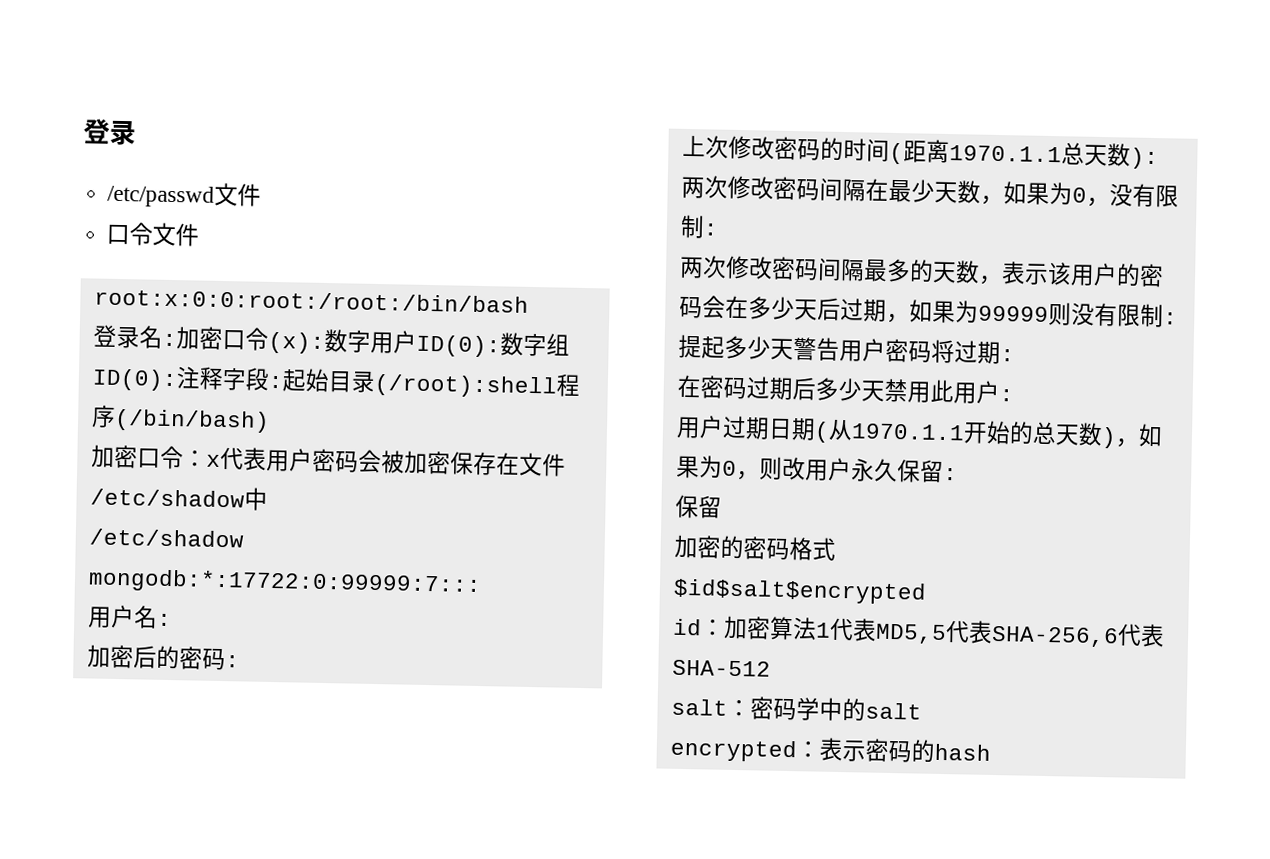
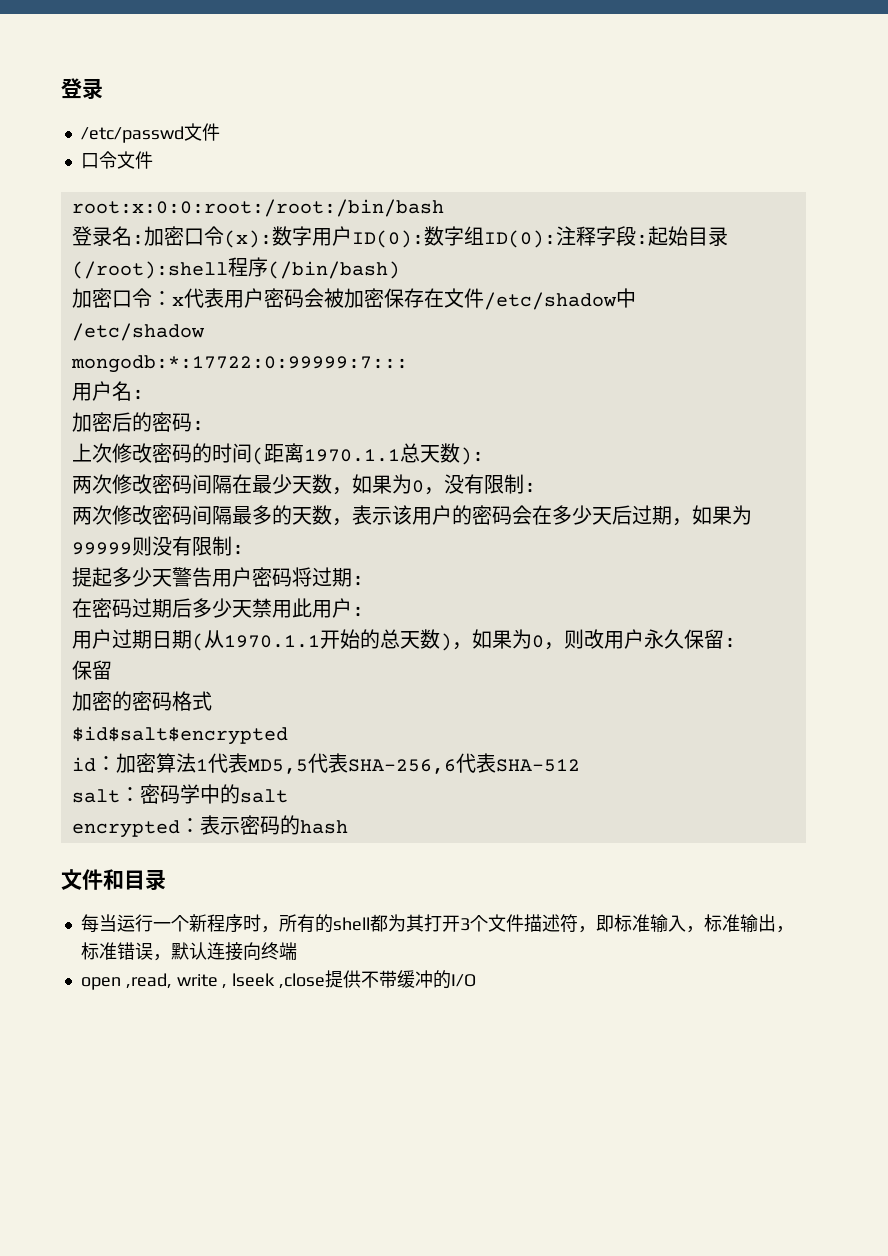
+ 文件和目录
+ 每当运行一个新程序时，所有的shell都为其打开3个文件描述符，即标准输入，标准输出，标准错误，默认连接向终端
+ open ,read, write , lseek ,close提供不带缓冲的I/O

